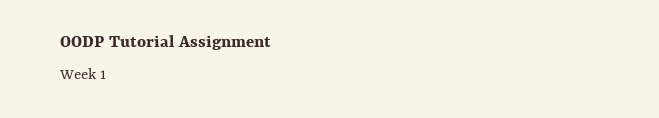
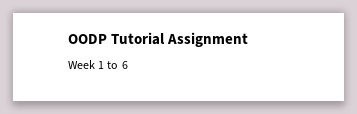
- Week 1
+ Week 1 to 6

